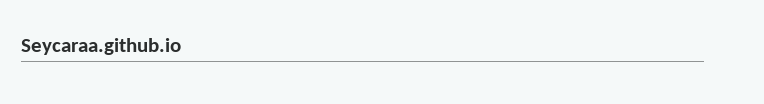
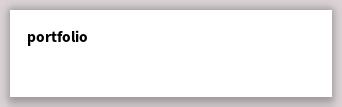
- Seycaraa.github.io
+ portfolio

